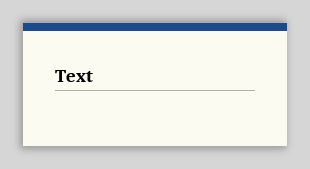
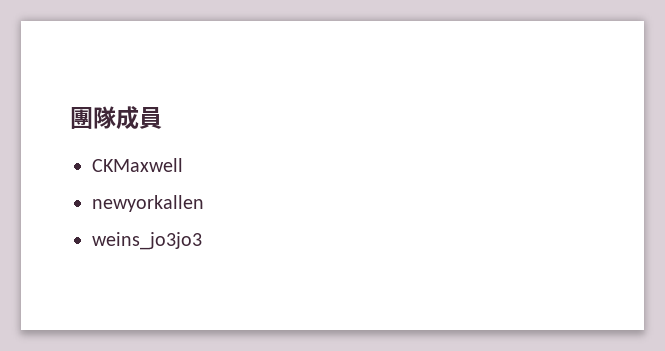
- Text
+ 團隊成員
+ CKMaxwell
+ newyorkallen
+ weins_jo3jo3

